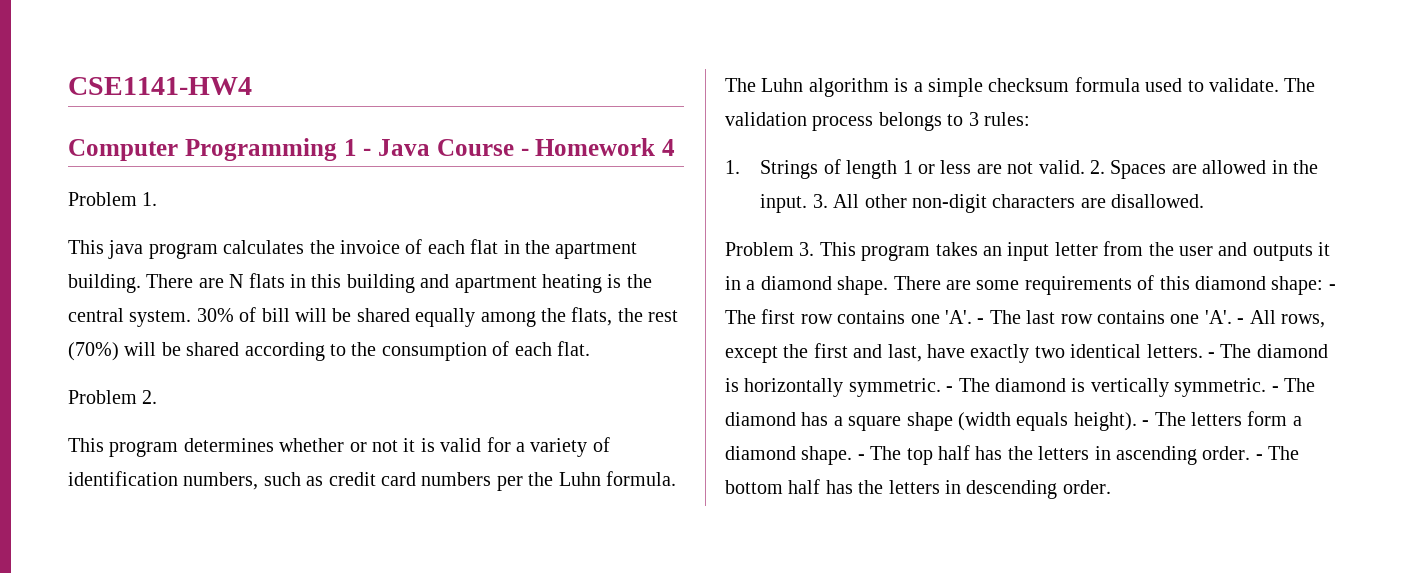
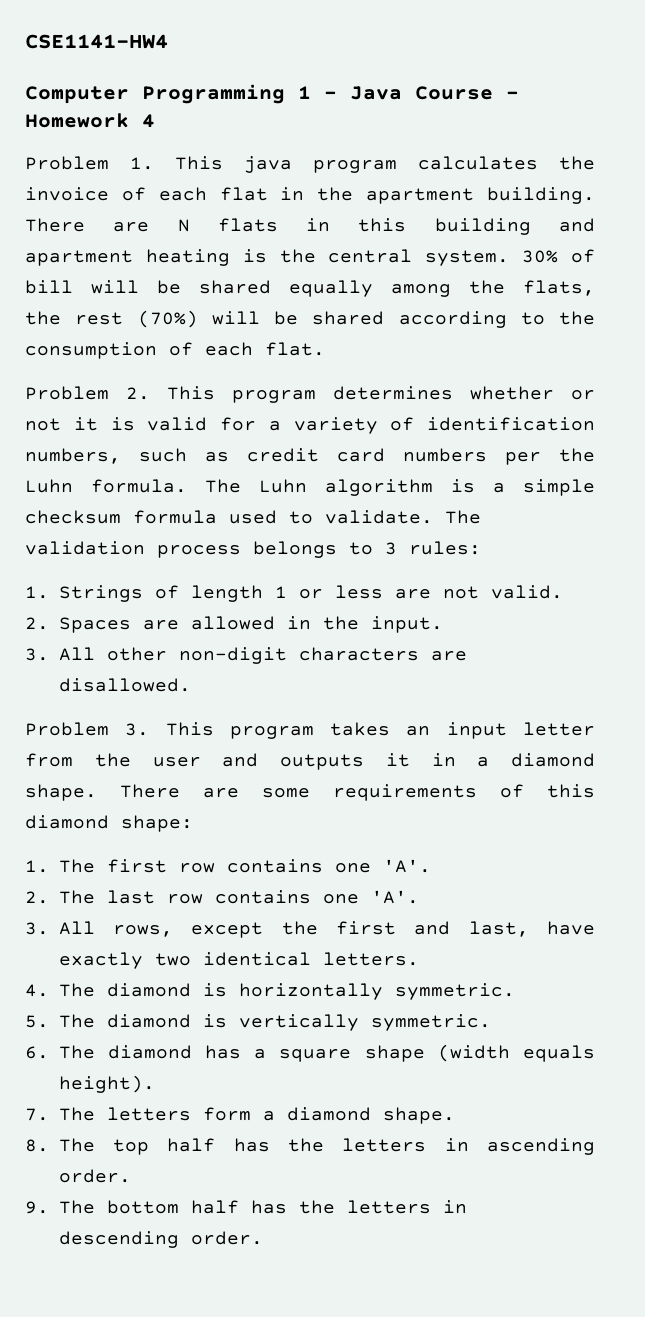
- Problem 1.
- This java program calculates the invoice of each flat in the apartment building.
+ Problem 1. This java program calculates the invoice of each flat in the apartment building.
- Problem 2.
- This program determines whether or not it is valid for a variety of identification numbers, such as credit card numbers per the Luhn formula.
+ Problem 2. This program determines whether or not it is valid for a variety of identification numbers, such as credit card numbers per the Luhn formula.
- 1. Strings of length 1 or less are not valid. 2. Spaces are allowed in the input. 3. All other non-digit characters are disallowed.
+ 1. Strings of length 1 or less are not valid.
+ 2. Spaces are allowed in the input.
+ 3. All other non-digit characters are disallowed.
- There are some requirements of this diamond shape: - The first row contains one 'A'. - The last row contains one 'A'. - All rows, except the first and last, have exactly two identical letters. - The diamond is horizontally symmetric. - The diamond is vertically symmetric. - The diamond has a square shape (width equals height). - The letters form a diamond shape. - The top half has the letters in ascending order. - The bottom half has the letters in descending order.
+ There are some requirements of this diamond shape:
+ 1. The first row contains one 'A'.
+ 2. The last row contains one 'A'.
+ 3. All rows, except the first and last, have exactly two identical letters.
+ 4. The diamond is horizontally symmetric.
+ 5. The diamond is vertically symmetric.
+ 6. The diamond has a square shape (width equals height).
+ 7. The letters form a diamond shape.
+ 8. The top half has the letters in ascending order.
+ 9. The bottom half has the letters in descending order.

